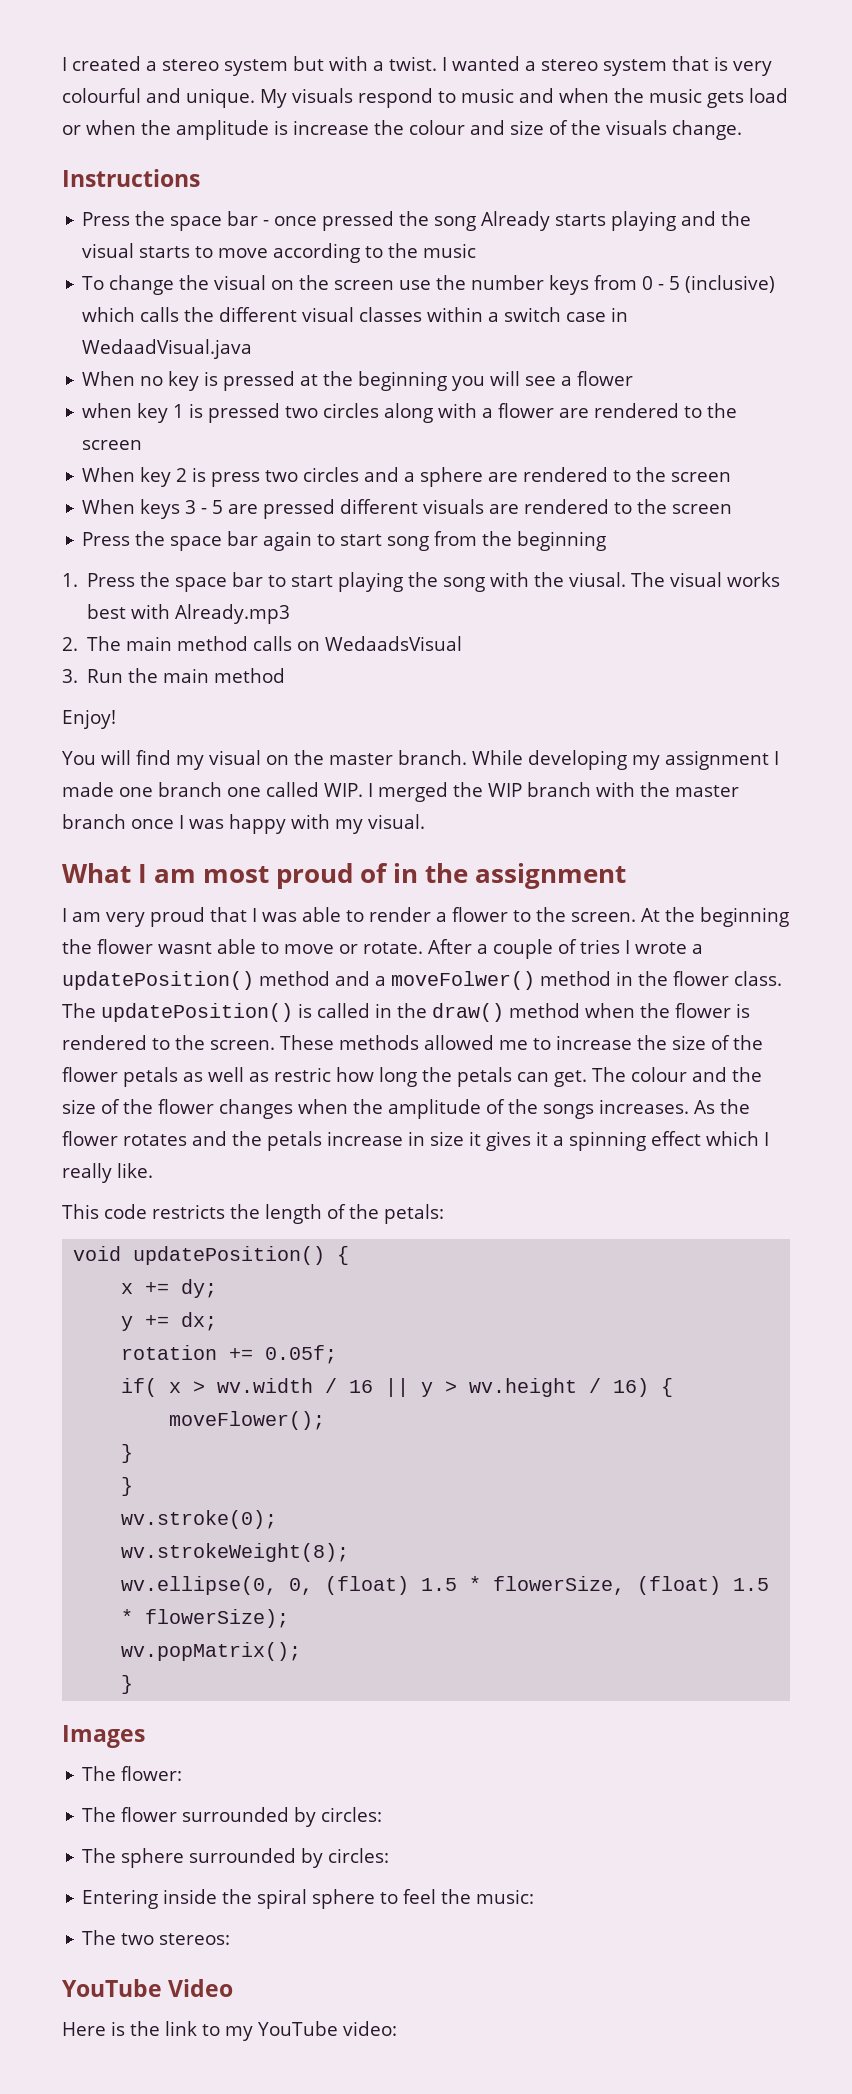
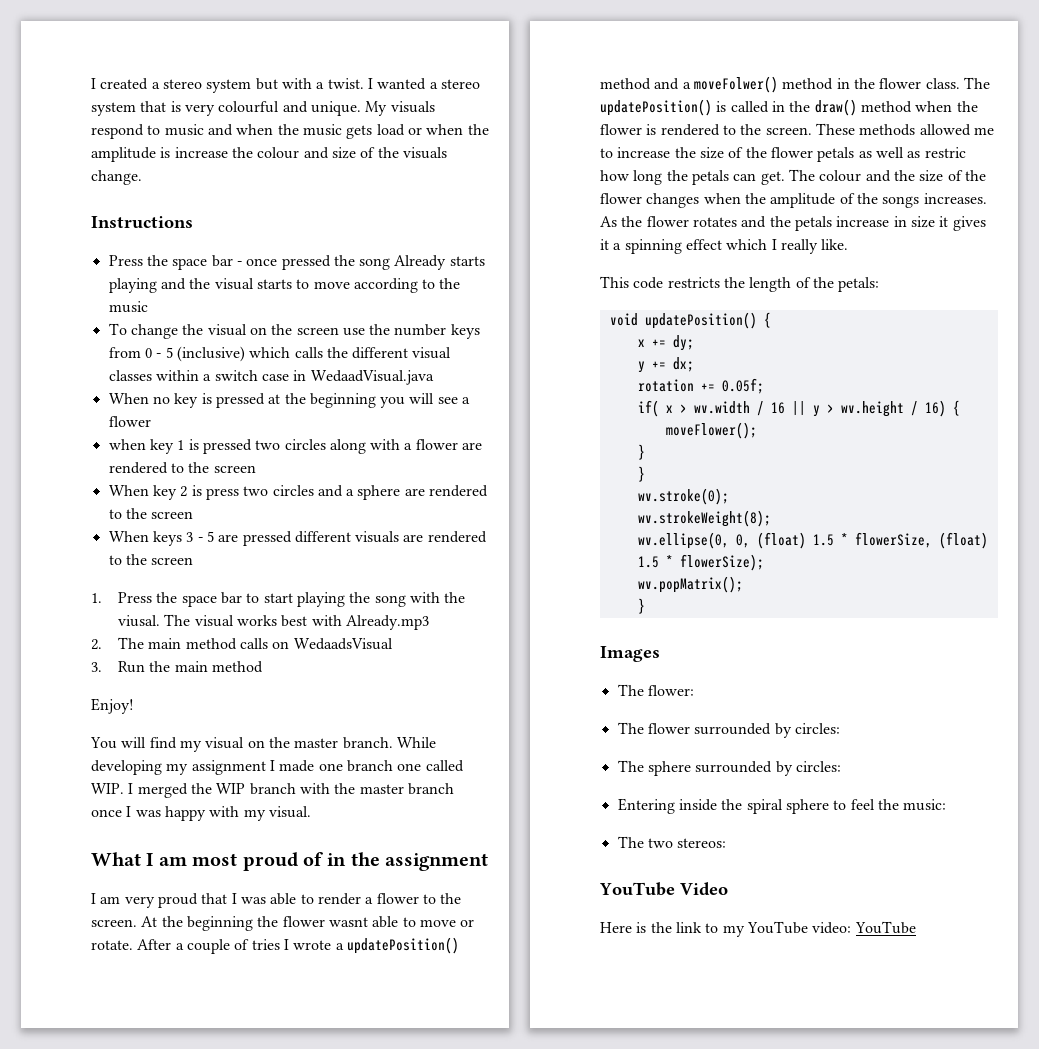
- Press the space bar again to start song from the beginning
- Here is the link to my YouTube video:
+ Here is the link to my YouTube video: YouTube

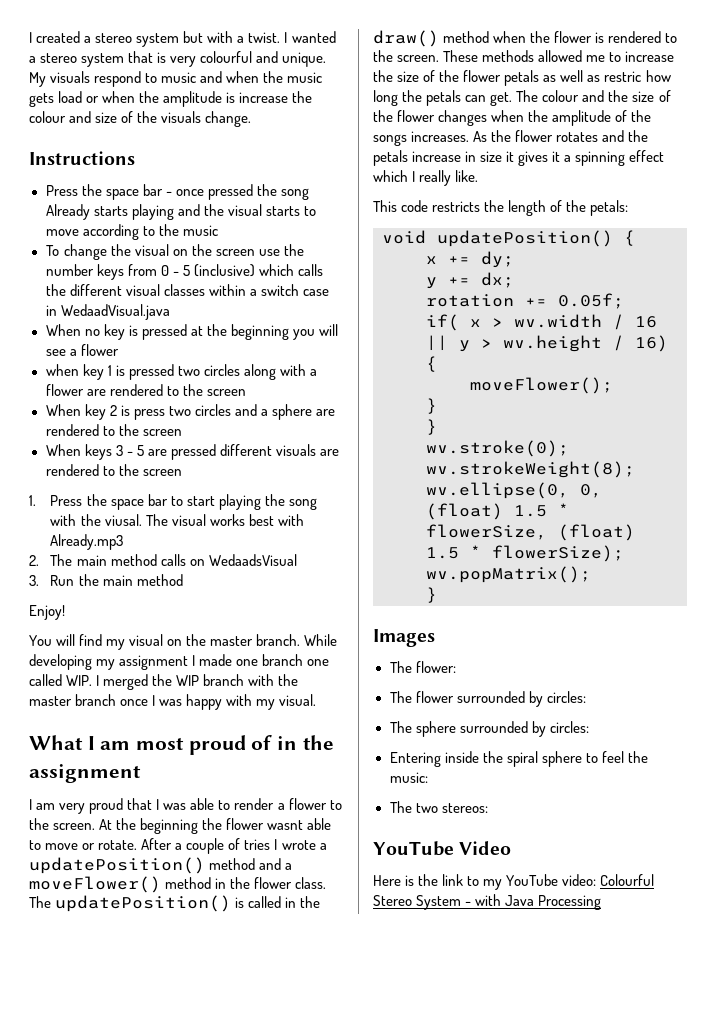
- After a couple of tries I wrote a updatePosition() method and a moveFolwer() method in the flower class.
+ After a couple of tries I wrote a updatePosition() method and a moveFlower() method in the flower class.
- Here is the link to my YouTube video: YouTube
+ Here is the link to my YouTube video: Colourful Stereo System - with Java Processing

